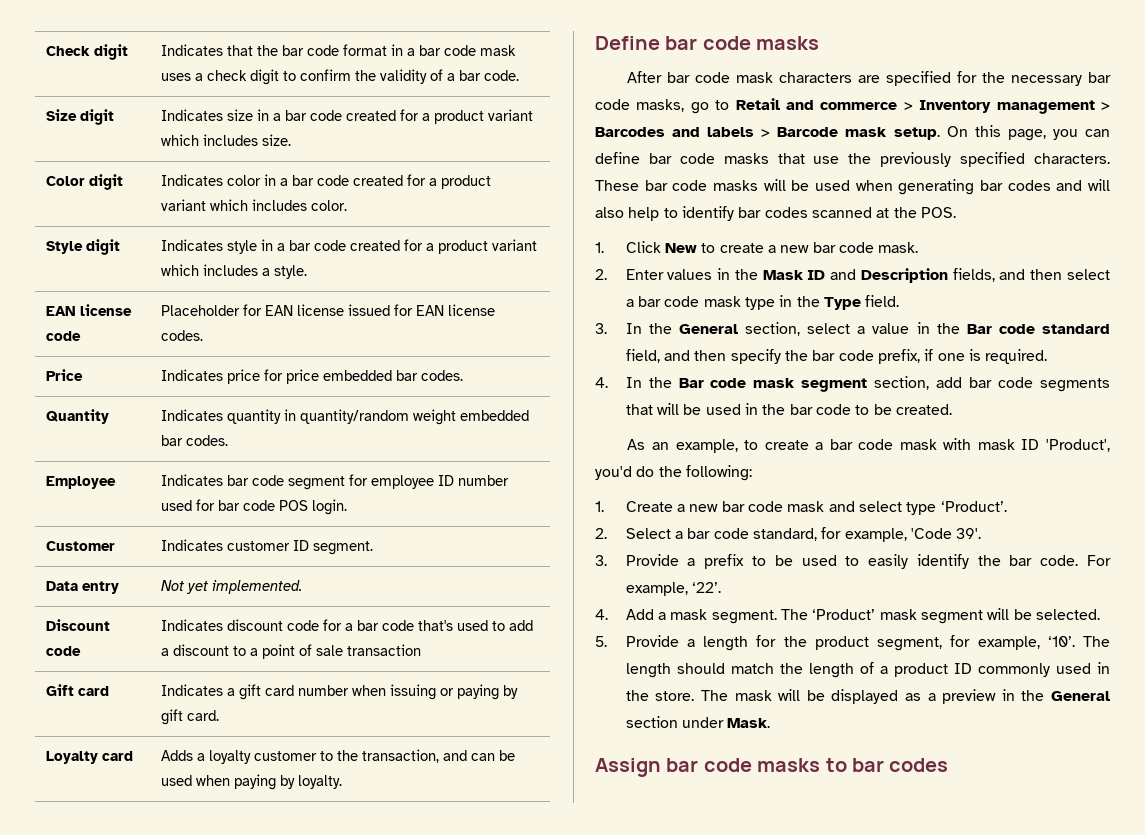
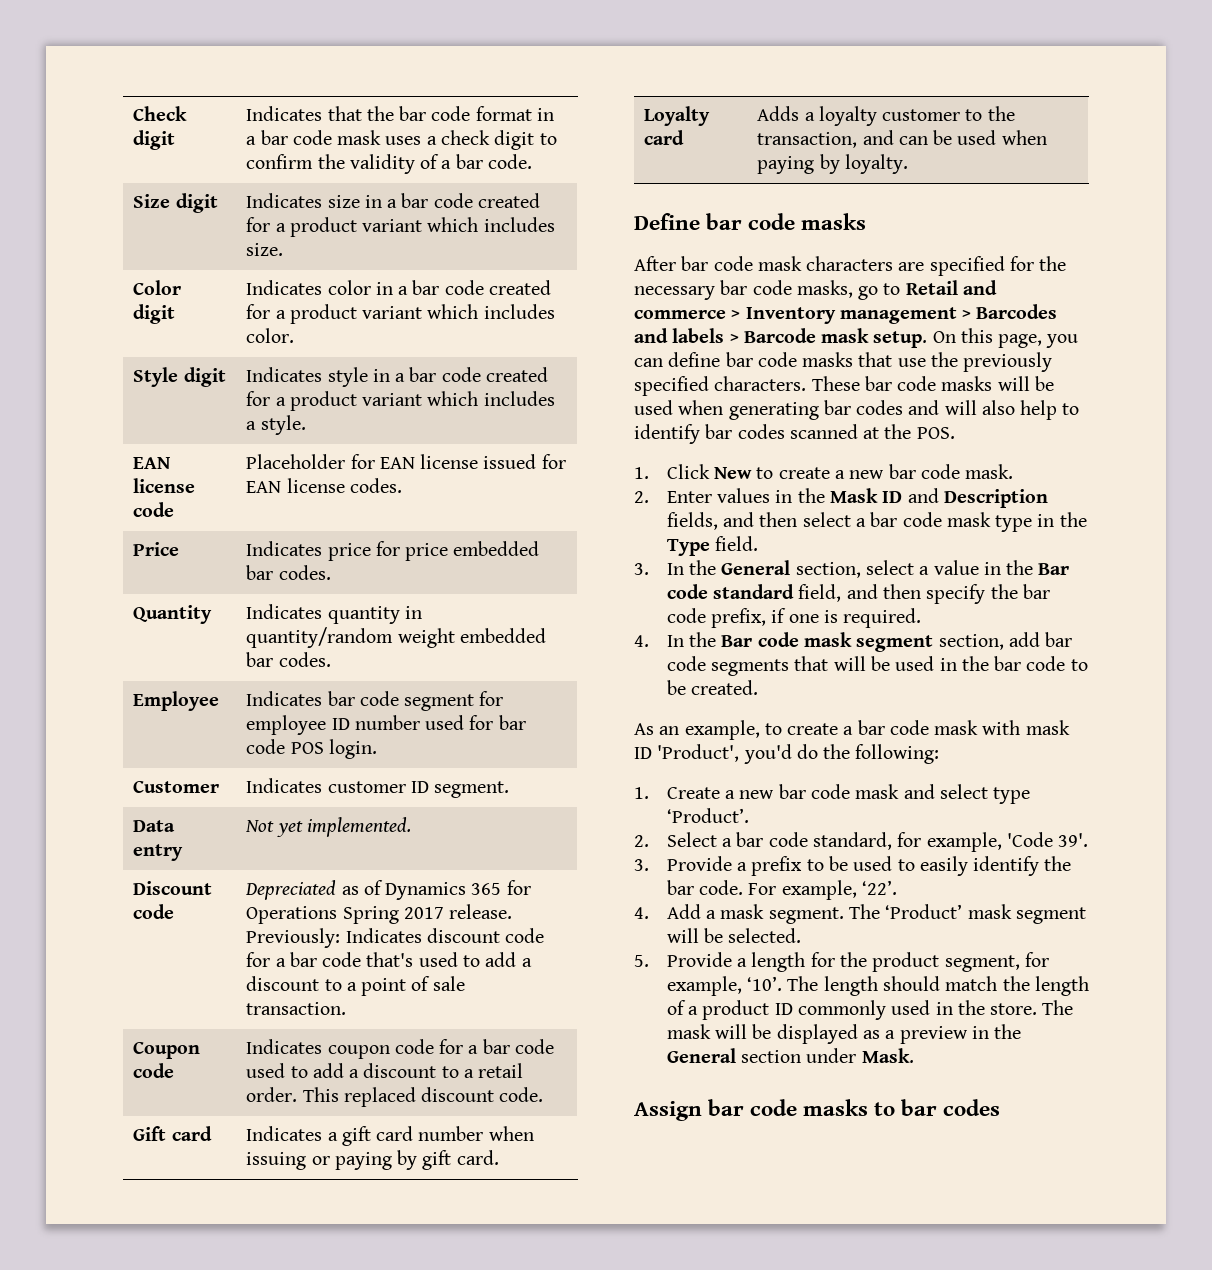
- Discount code | Indicates discount code for a bar code that's used to add a discount to a point of sale transaction
+ Discount code | Depreciated as of Dynamics 365 for Operations Spring 2017 release. Previously: Indicates discount code for a bar code that's used to add a discount to a point of sale transaction.
+ Coupon code | Indicates coupon code for a bar code used to add a discount to a retail order. This replaced discount code.

